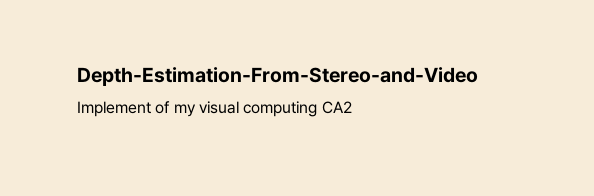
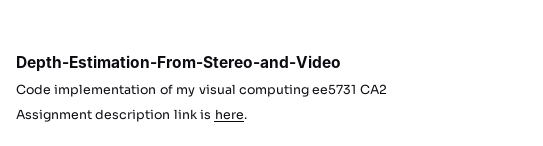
- Implement of my visual computing CA2
+ Code implementation of my visual computing ee5731 CA2
+ Assignment description link is here.

